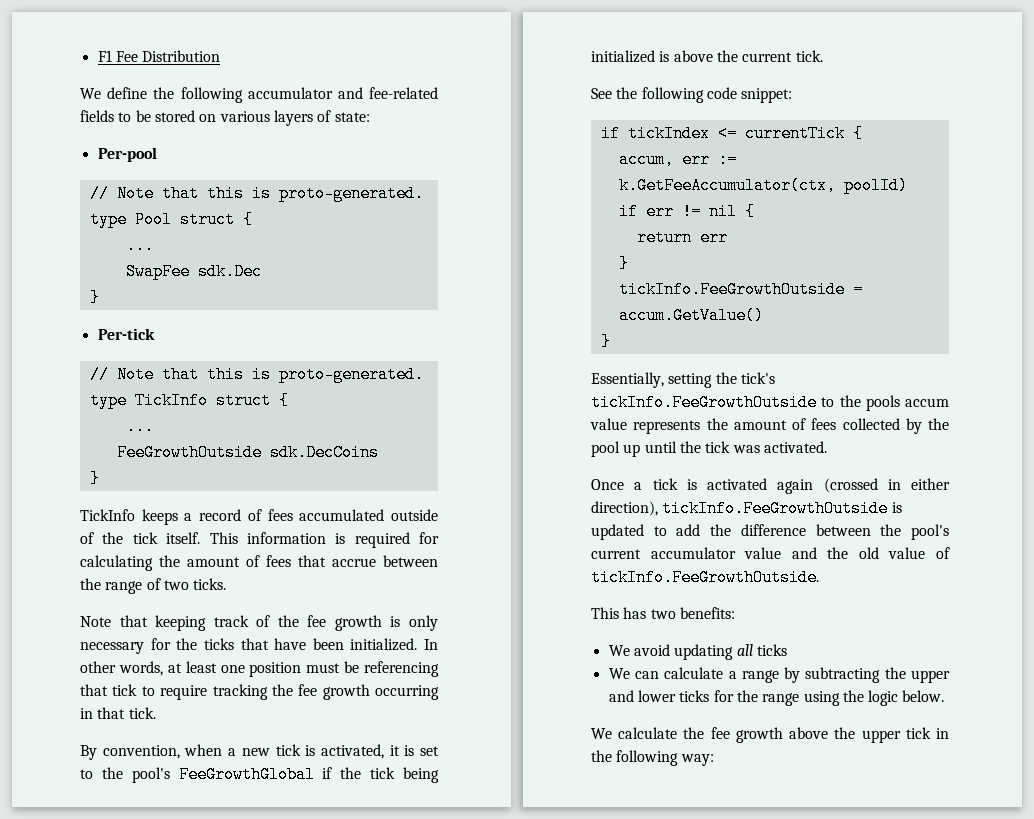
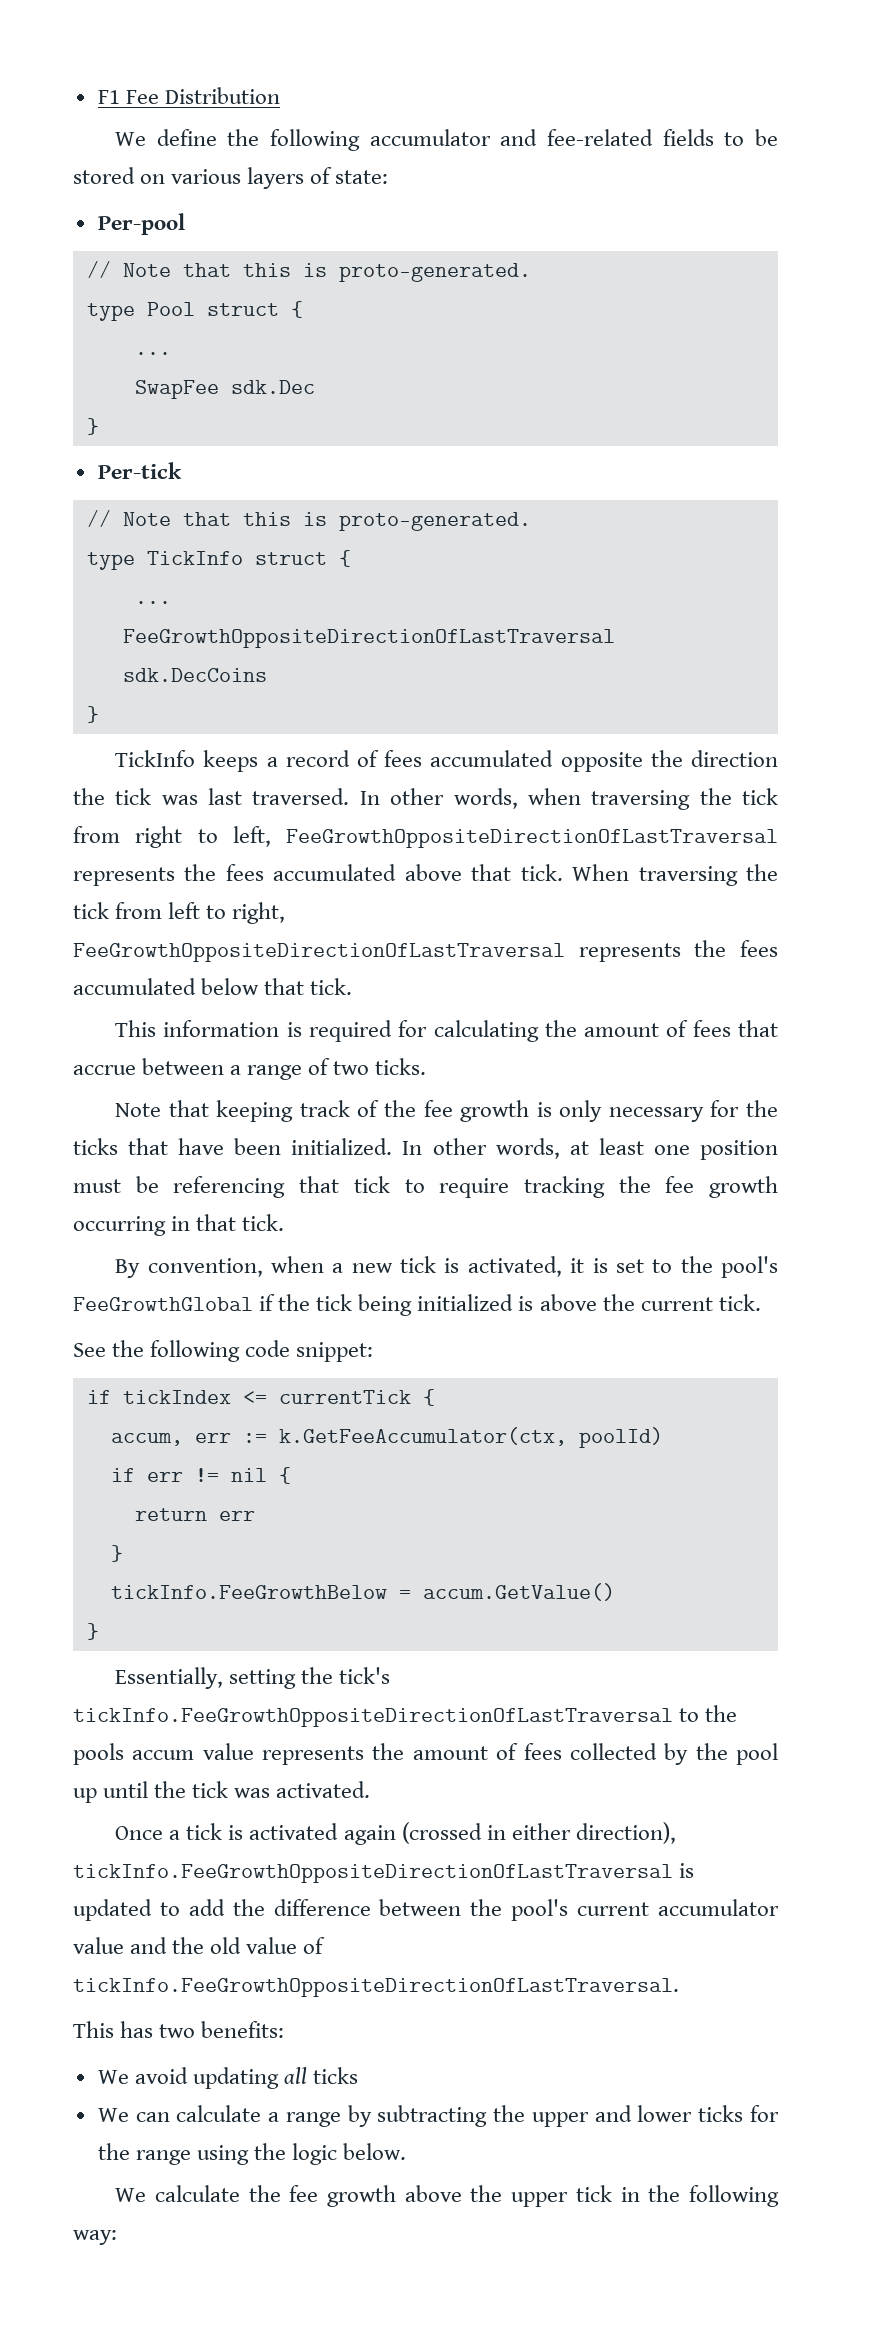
- FeeGrowthOutside sdk.DecCoins
+ FeeGrowthOppositeDirectionOfLastTraversal sdk.DecCoins
- TickInfo keeps a record of fees accumulated outside of the tick itself. This information is required for calculating the amount of fees that accrue between the range of two ticks.
+ TickInfo keeps a record of fees accumulated opposite the direction the tick was last traversed. In other words, when traversing the tick from right to left, FeeGrowthOppositeDirectionOfLastTraversal represents the fees accumulated above that tick. When traversing the tick from left to right, FeeGrowthOppositeDirectionOfLastTraversal represents the fees accumulated below that tick.
+ This information is required for calculating the amount of fees that accrue between a range of two ticks.
- tickInfo.FeeGrowthOutside = accum.GetValue()
+ tickInfo.FeeGrowthBelow = accum.GetValue()
- Essentially, setting the tick's tickInfo.FeeGrowthOutside to the pools accum value represents the amount of fees collected by the pool up until the tick was activated.
+ Essentially, setting the tick's tickInfo.FeeGrowthOppositeDirectionOfLastTraversal to the pools accum value represents the amount of fees collected by the pool up until the tick was activated.
- Once a tick is activated again (crossed in either direction), tickInfo.FeeGrowthOutside is updated to add the difference between the pool's current accumulator value and the old value of tickInfo.FeeGrowthOutside.
+ Once a tick is activated again (crossed in either direction), tickInfo.FeeGrowthOppositeDirectionOfLastTraversal is updated to add the difference between the pool's current accumulator value and the old value of tickInfo.FeeGrowthOppositeDirectionOfLastTraversal.

